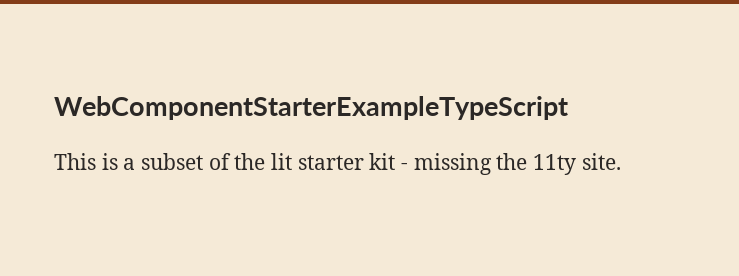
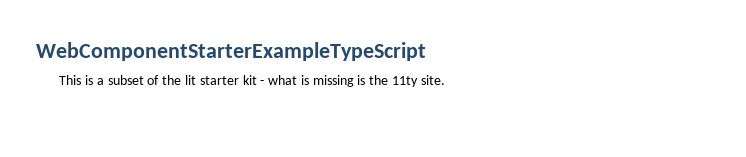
- This is a subset of the lit starter kit - missing the 11ty site.
+ This is a subset of the lit starter kit - what is missing is the 11ty site.

